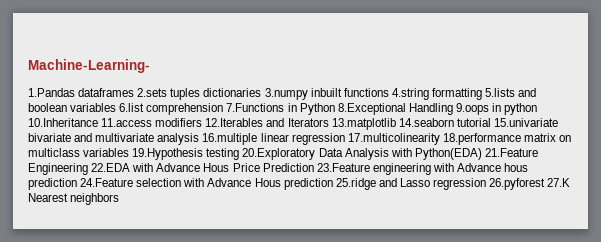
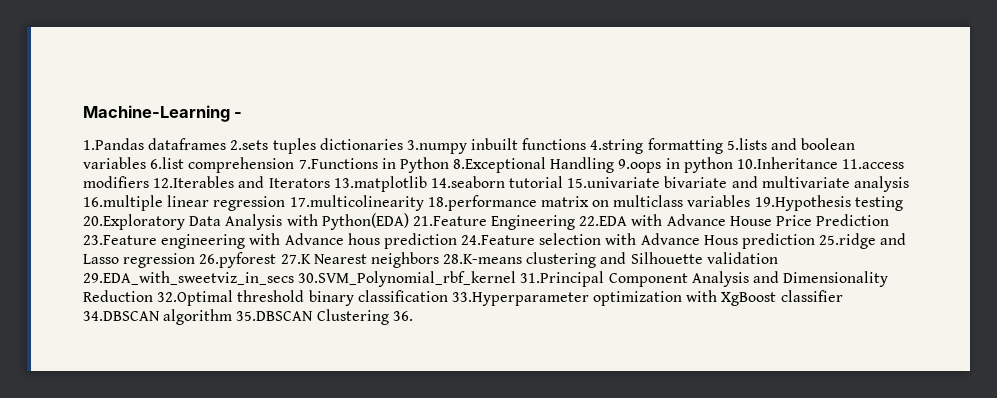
- Machine-Learning-
+ Machine-Learning -
- 1.Pandas dataframes 2.sets tuples dictionaries 3.numpy inbuilt functions 4.string formatting 5.lists and boolean variables 6.list comprehension 7.Functions in Python 8.Exceptional Handling 9.oops in python 10.Inheritance 11.access modifiers 12.Iterables and Iterators 13.matplotlib 14.seaborn tutorial 15.univariate bivariate and multivariate analysis 16.multiple linear regression 17.multicolinearity 18.performance matrix on multiclass variables 19.Hypothesis testing 20.Exploratory Data Analysis with Python(EDA) 21.Feature Engineering 22.EDA with Advance Hous Price Prediction 23.Feature engineering with Advance hous prediction 24.Feature selection with Advance Hous prediction 25.ridge and Lasso regression 26.pyforest 27.K Nearest neighbors
+ 1.Pandas dataframes 2.sets tuples dictionaries 3.numpy inbuilt functions 4.string formatting 5.lists and boolean variables 6.list comprehension 7.Functions in Python 8.Exceptional Handling 9.oops in python 10.Inheritance 11.access modifiers 12.Iterables and Iterators 13.matplotlib 14.seaborn tutorial 15.univariate bivariate and multivariate analysis 16.multiple linear regression 17.multicolinearity 18.performance matrix on multiclass variables 19.Hypothesis testing 20.Exploratory Data Analysis with Python(EDA) 21.Feature Engineering 22.EDA with Advance House Price Prediction 23.Feature engineering with Advance hous prediction 24.Feature selection with Advance Hous prediction 25.ridge and Lasso regression 26.pyforest 27.K Nearest neighbors 28.K-means clustering and Silhouette validation 29.EDA_with_sweetviz_in_secs 30.SVM_Polynomial_rbf_kernel 31.Principal Component Analysis and Dimensionality Reduction 32.Optimal threshold binary classification 33.Hyperparameter optimization with XgBoost classifier 34.DBSCAN algorithm 35.DBSCAN Clustering 36.

